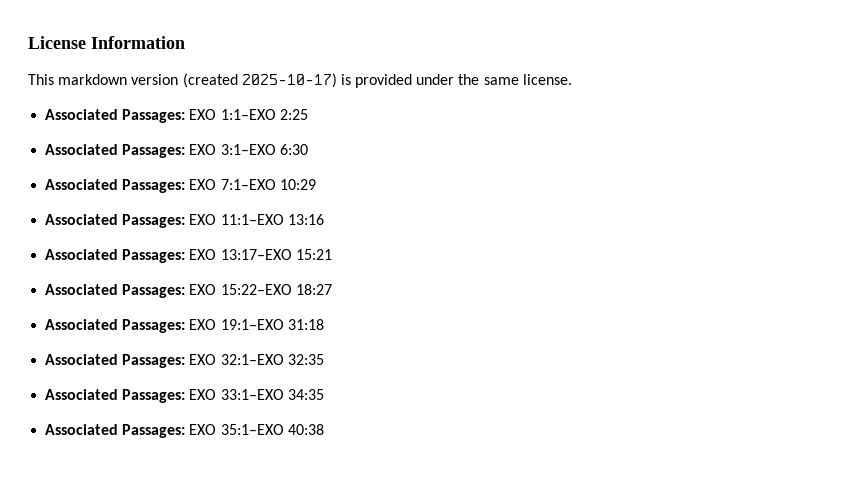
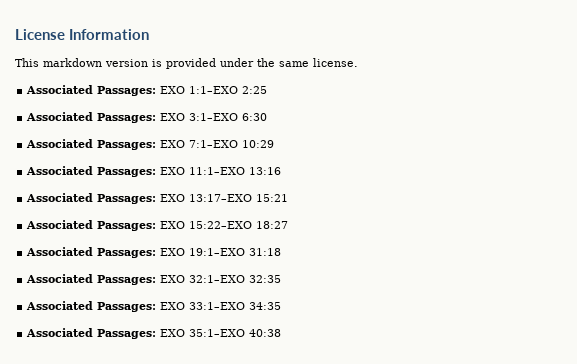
- This markdown version (created 2025-10-17) is provided under the same license.
+ This markdown version is provided under the same license.

